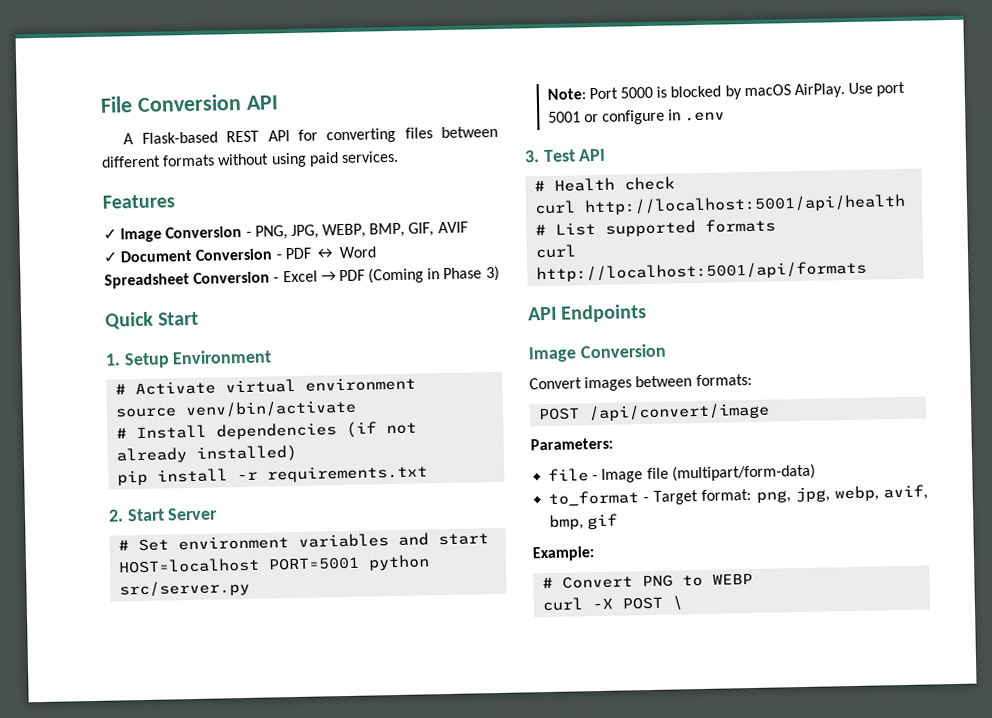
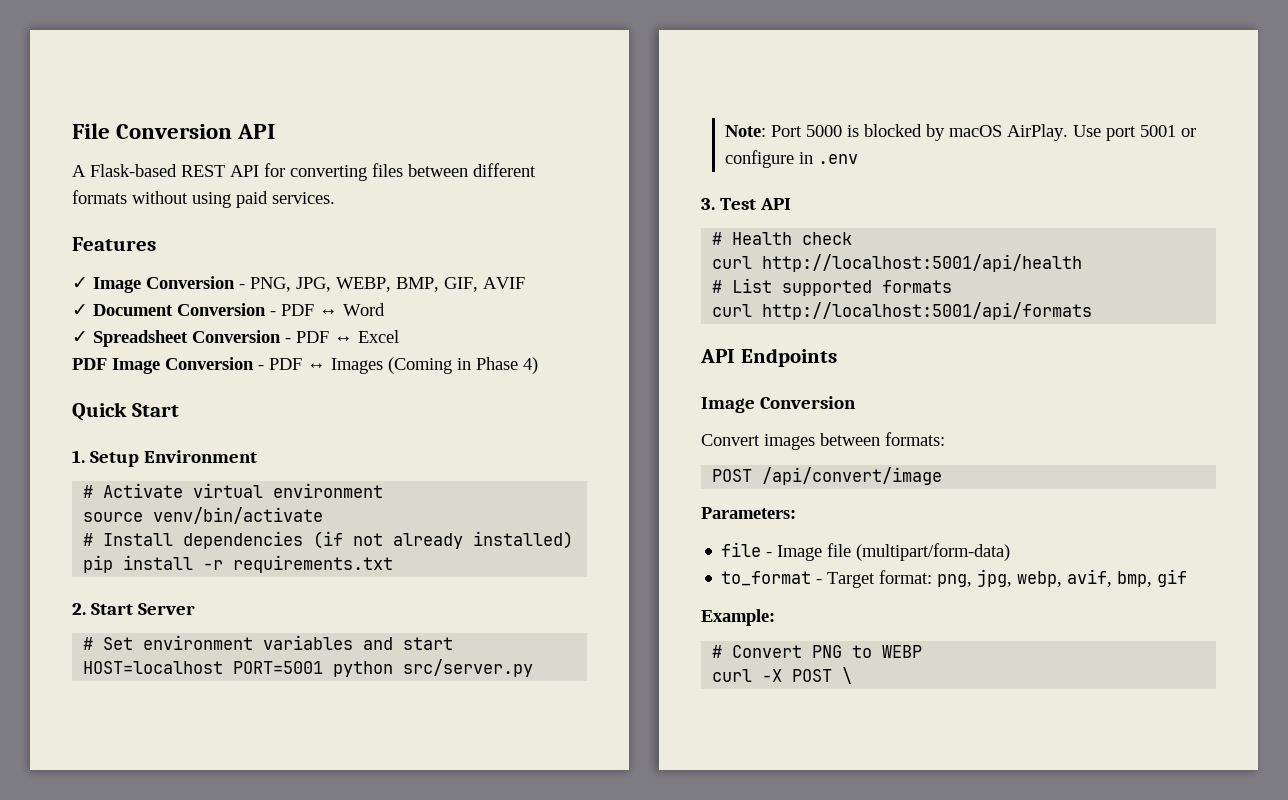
- Spreadsheet Conversion - Excel → PDF (Coming in Phase 3)
+ ✓ Spreadsheet Conversion - PDF ↔ Excel
+ PDF Image Conversion - PDF ↔ Images (Coming in Phase 4)

